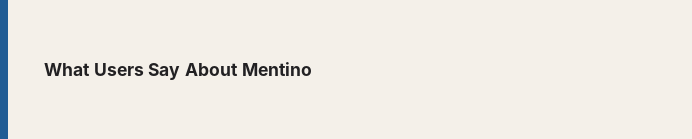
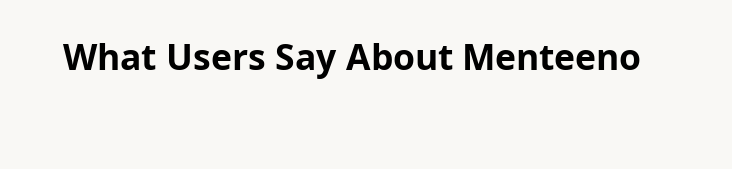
- What Users Say About Mentino
+ What Users Say About Menteeno

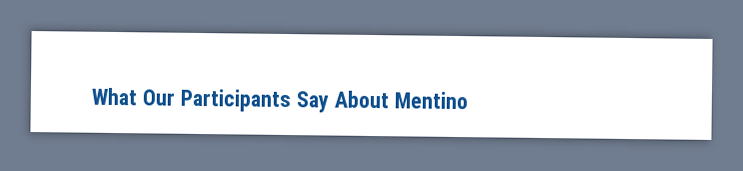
- What Users Say About Menteeno
+ What Our Participants Say About Mentino

